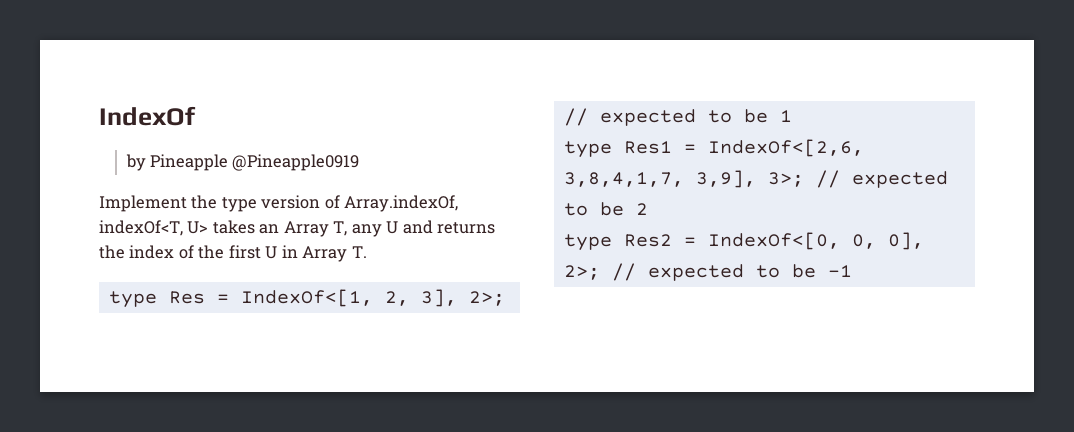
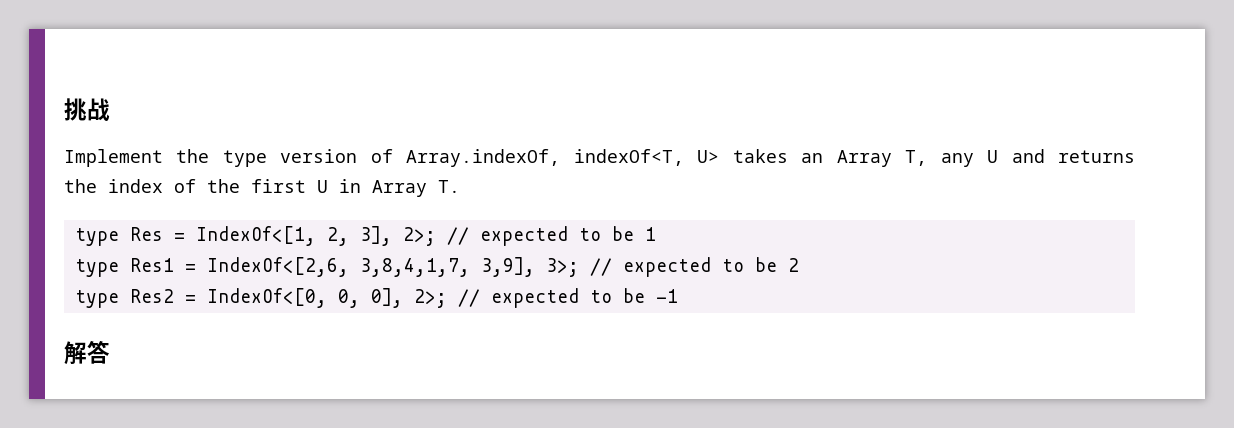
- IndexOf
- by Pineapple @Pineapple0919
+ 挑战
+ 解答

